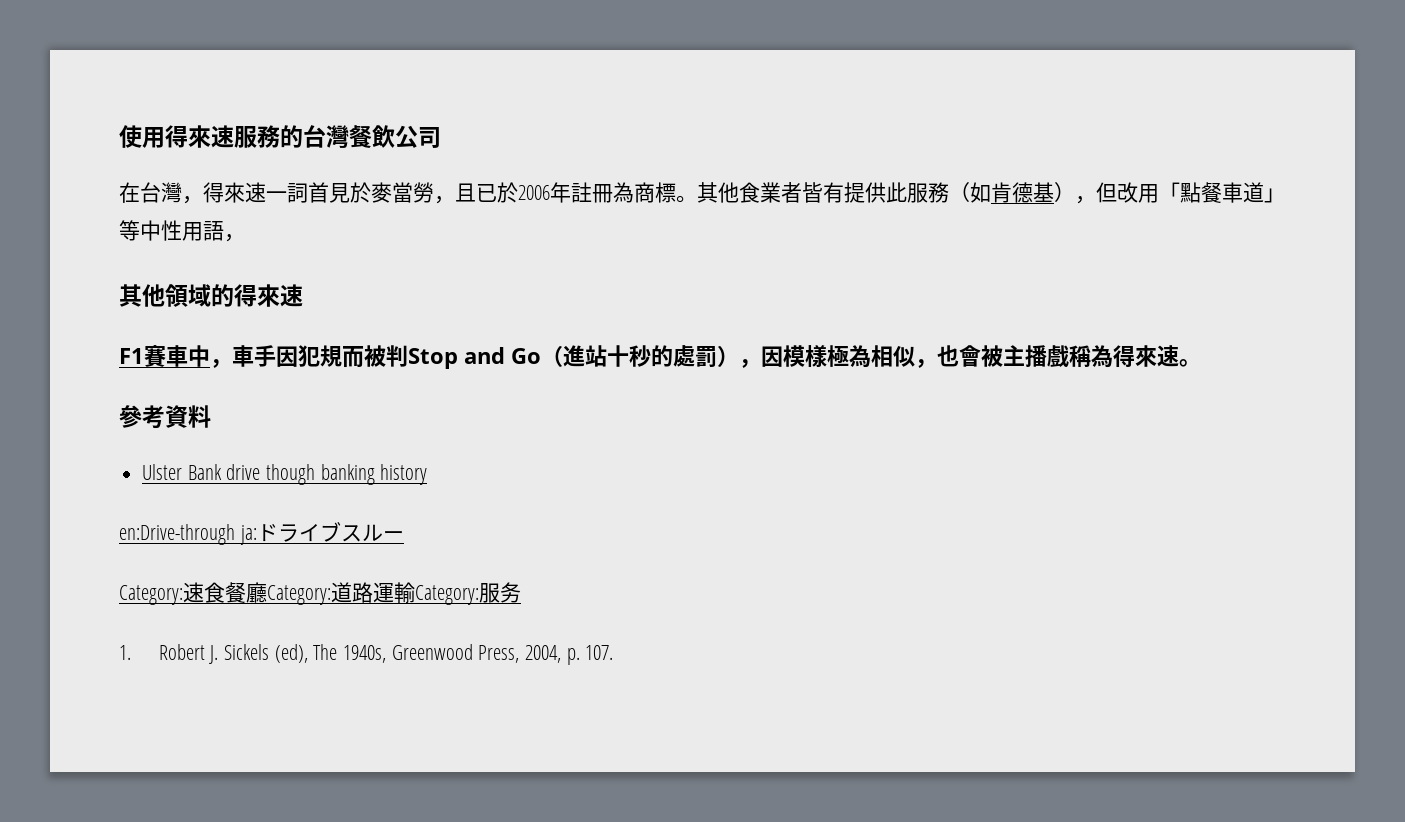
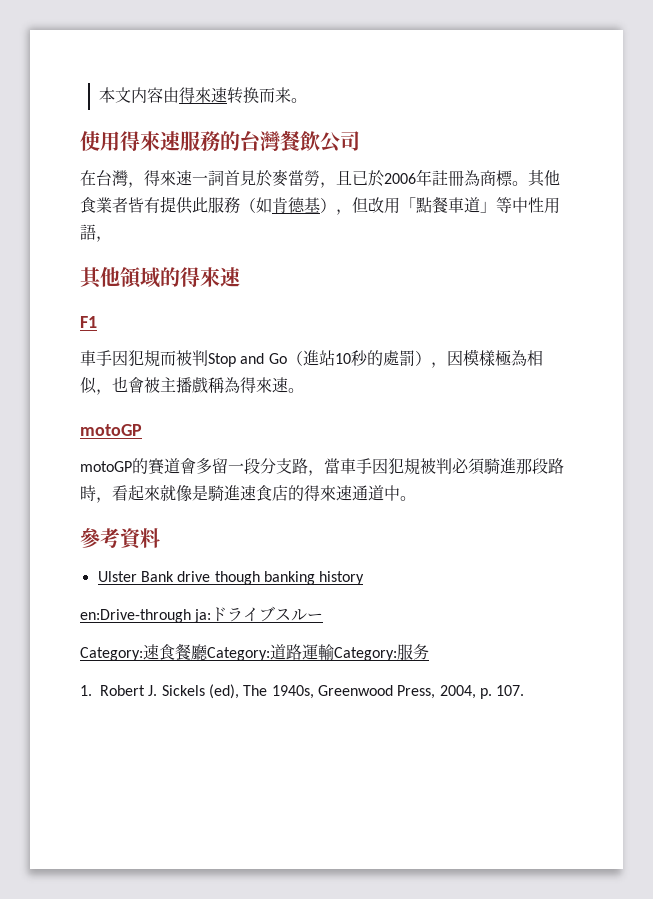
+ 本文内容由得來速转换而来。
- F1賽車中，車手因犯規而被判Stop and Go（進站十秒的處罰），因模樣極為相似，也會被主播戲稱為得來速。
+ F1
+ 車手因犯規而被判Stop and Go（進站10秒的處罰），因模樣極為相似，也會被主播戲稱為得來速。
+ motoGP
+ motoGP的賽道會多留一段分支路，當車手因犯規被判必須騎進那段路時，看起來就像是騎進速食店的得來速通道中。

